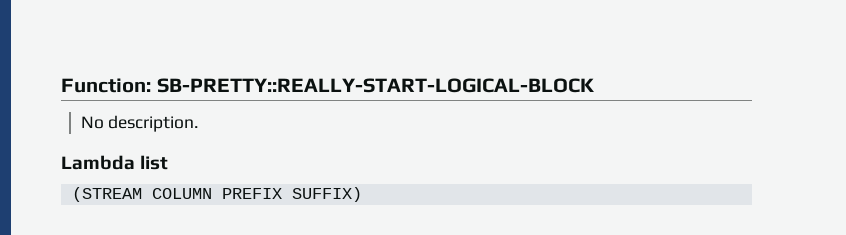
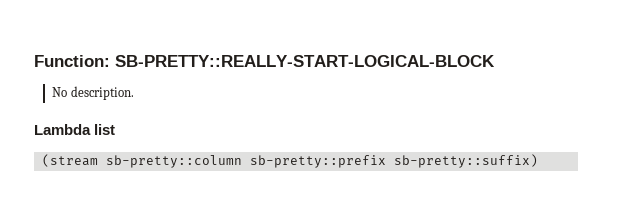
- (STREAM COLUMN PREFIX SUFFIX)
+ (stream sb-pretty::column sb-pretty::prefix sb-pretty::suffix)

